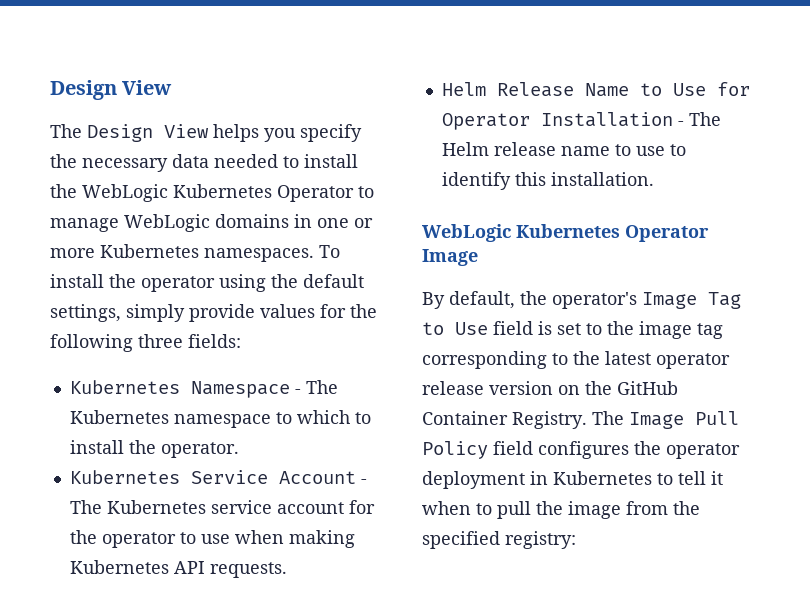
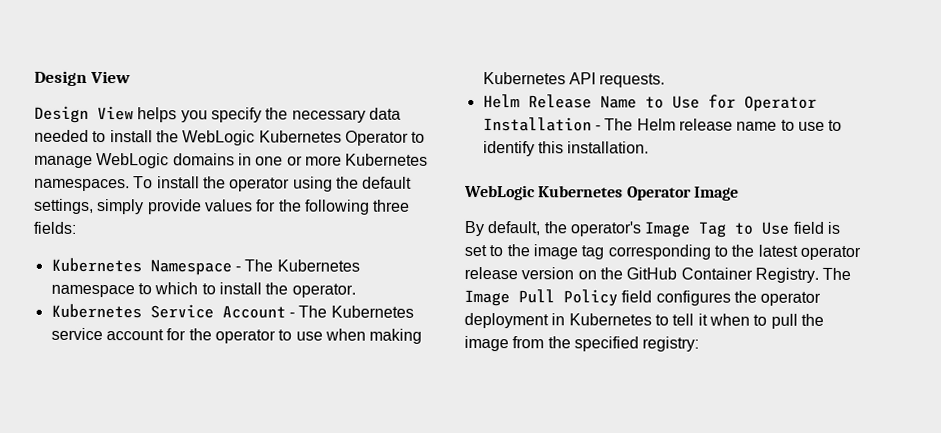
- The Design View helps you specify the necessary data needed to install the WebLogic Kubernetes Operator to manage WebLogic domains in one or more Kubernetes namespaces.
+ Design View helps you specify the necessary data needed to install the WebLogic Kubernetes Operator to manage WebLogic domains in one or more Kubernetes namespaces.

